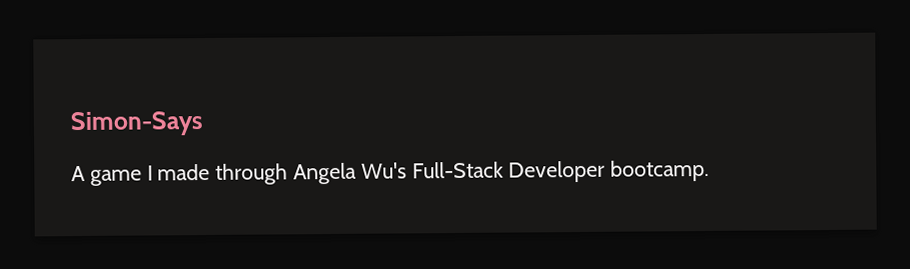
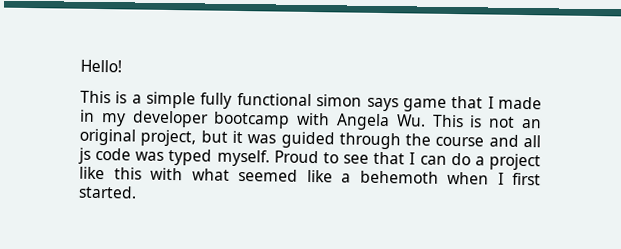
- Simon-Says
- A game I made through Angela Wu's Full-Stack Developer bootcamp.
+ Hello!
+ This is a simple fully functional simon says game that I made in my developer bootcamp with Angela Wu. This is not an original project, but it was guided through the course and all js code was typed myself. Proud to see that I can do a project like this with what seemed like a behemoth when I first started.

